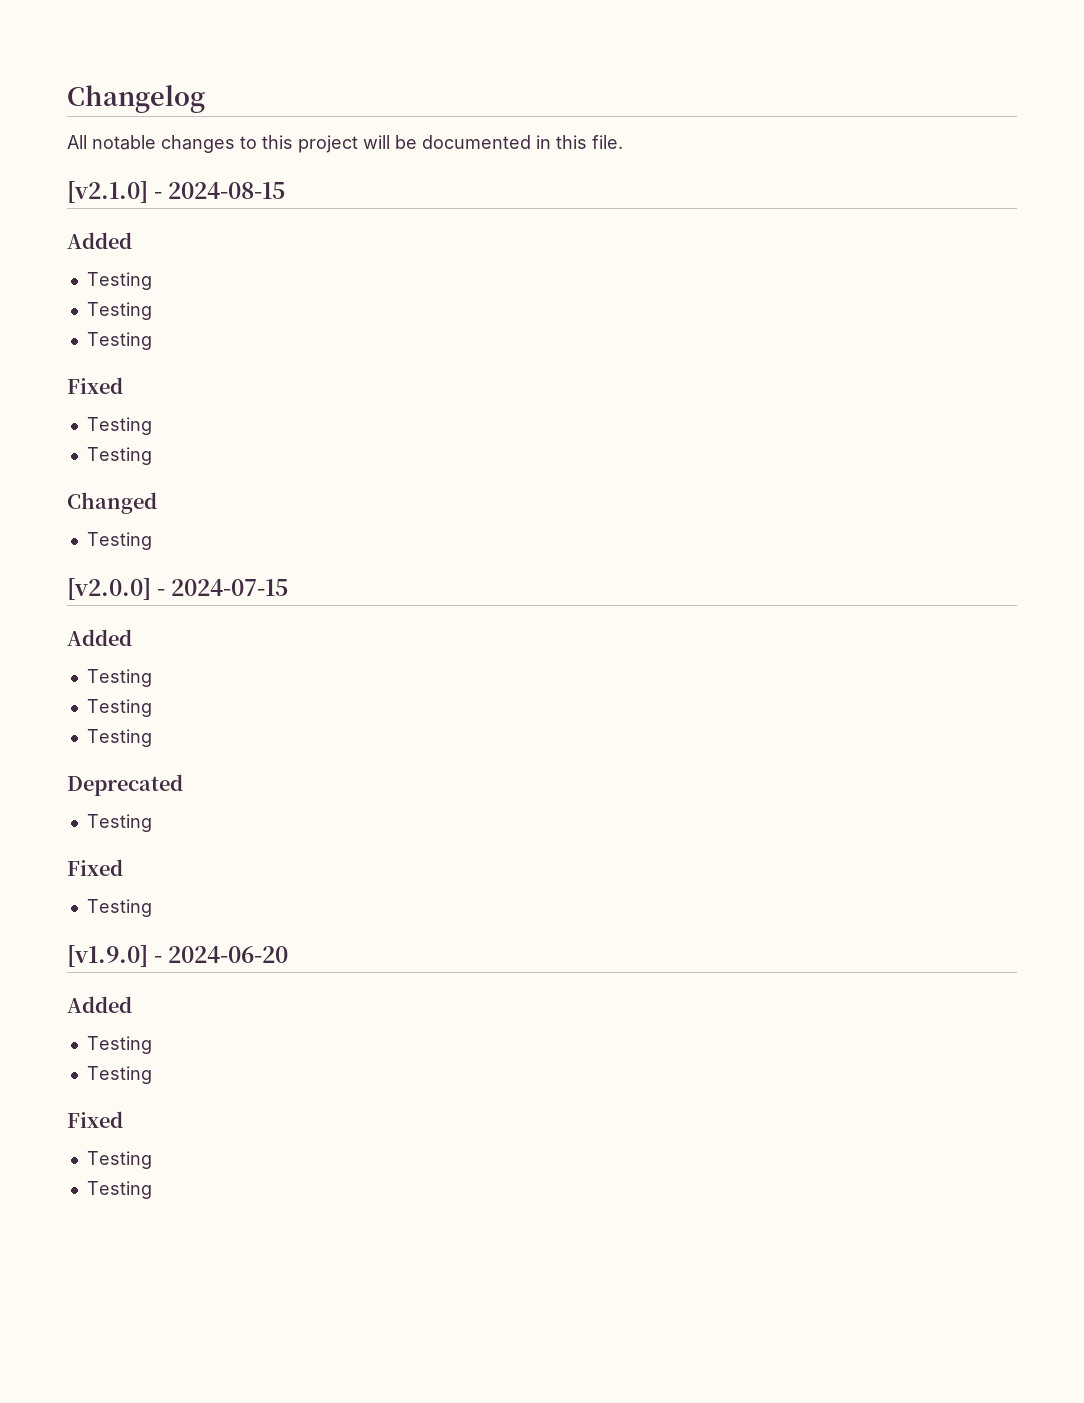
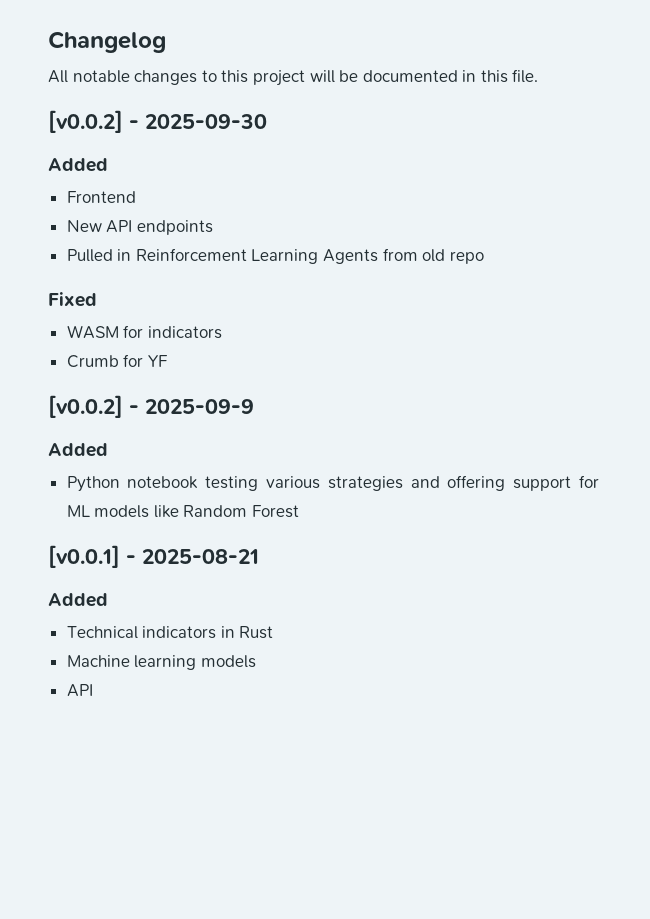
- [v2.1.0] - 2024-08-15
+ [v0.0.2] - 2025-09-30
  Added
- Testing
- Testing
- Testing
+ Frontend
+ New API endpoints
+ Pulled in Reinforcement Learning Agents from old repo
  Fixed
- Testing
- Testing
- Changed
- Testing
- [v2.0.0] - 2024-07-15
+ WASM for indicators
+ Crumb for YF
+ [v0.0.2] - 2025-09-9
  Added
- Testing
- Testing
- Testing
- Deprecated
- Testing
- Fixed
- Testing
- [v1.9.0] - 2024-06-20
+ Python notebook testing various strategies and offering support for ML models like Random Forest
+ [v0.0.1] - 2025-08-21
  Added
- Testing
- Testing
- Fixed
- Testing
- Testing
+ Technical indicators in Rust
+ Machine learning models
+ API

